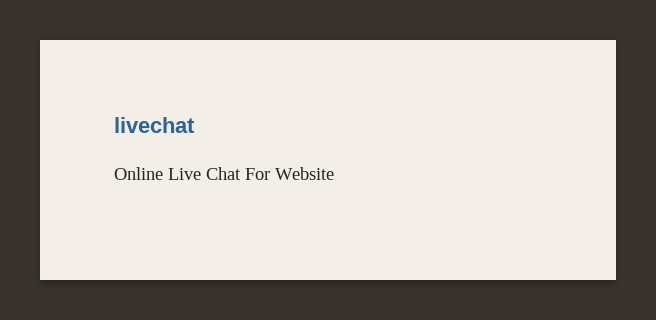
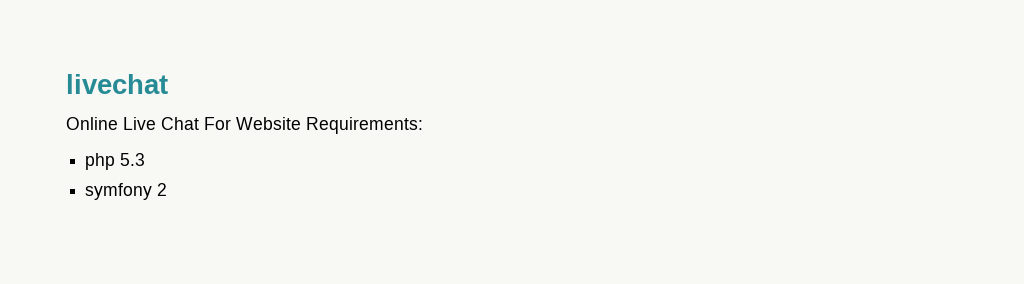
- Online Live Chat For Website
+ Online Live Chat For Website Requirements:
+ php 5.3
+ symfony 2

